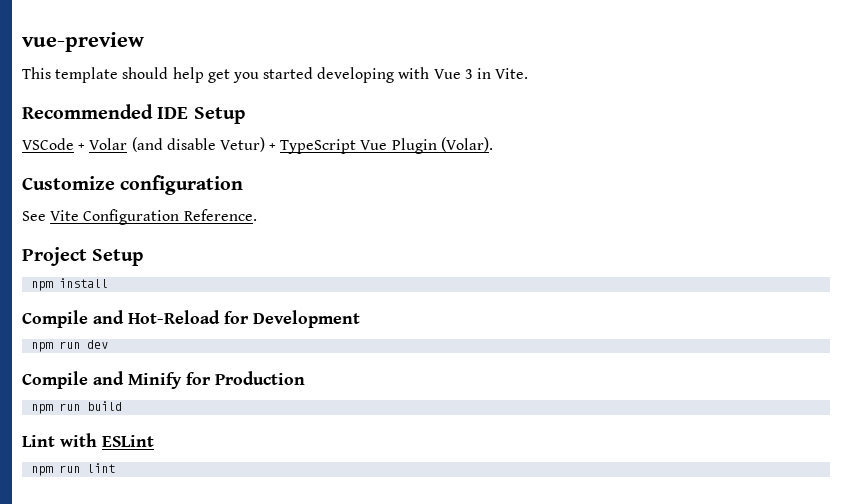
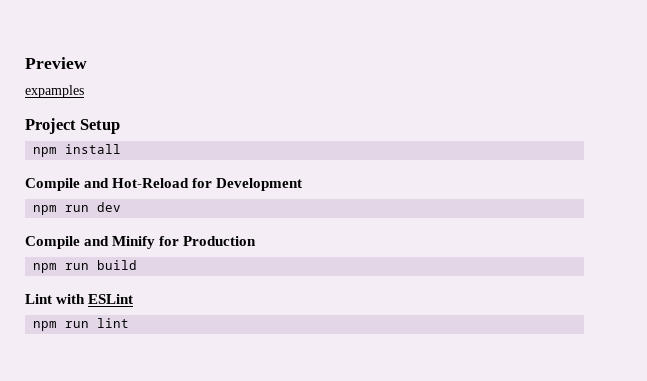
- vue-preview
- This template should help get you started developing with Vue 3 in Vite.
- Recommended IDE Setup
- VSCode + Volar (and disable Vetur) + TypeScript Vue Plugin (Volar).
- Customize configuration
- See Vite Configuration Reference.
+ Preview
+ expamples

